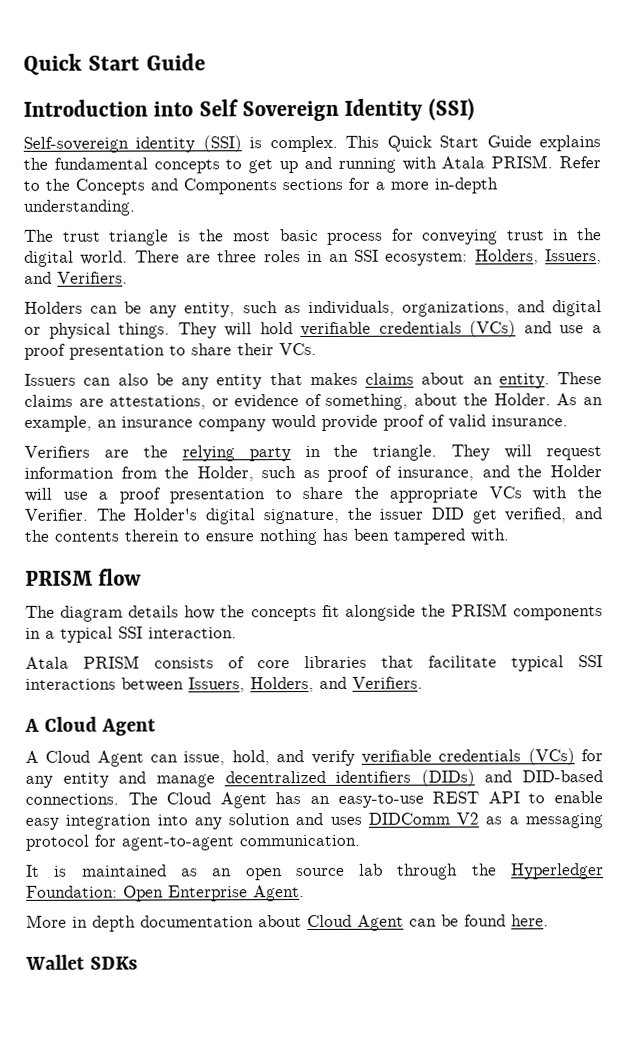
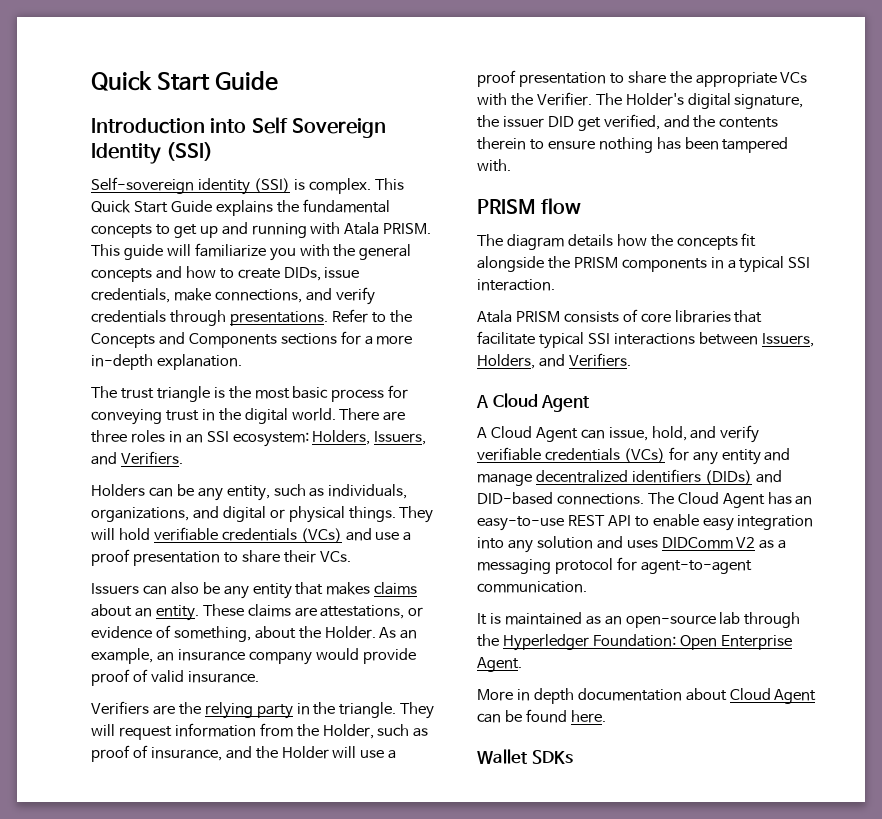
+ This guide will familiarize you with the general concepts and how to create DIDs, issue credentials, make connections, and verify credentials through presentations.
- Refer to the Concepts and Components sections for a more in-depth understanding.
+ Refer to the Concepts and Components sections for a more in-depth explanation.
- It is maintained as an open source lab through the Hyperledger Foundation: Open Enterprise Agent.
+ It is maintained as an open-source lab through the Hyperledger Foundation: Open Enterprise Agent.

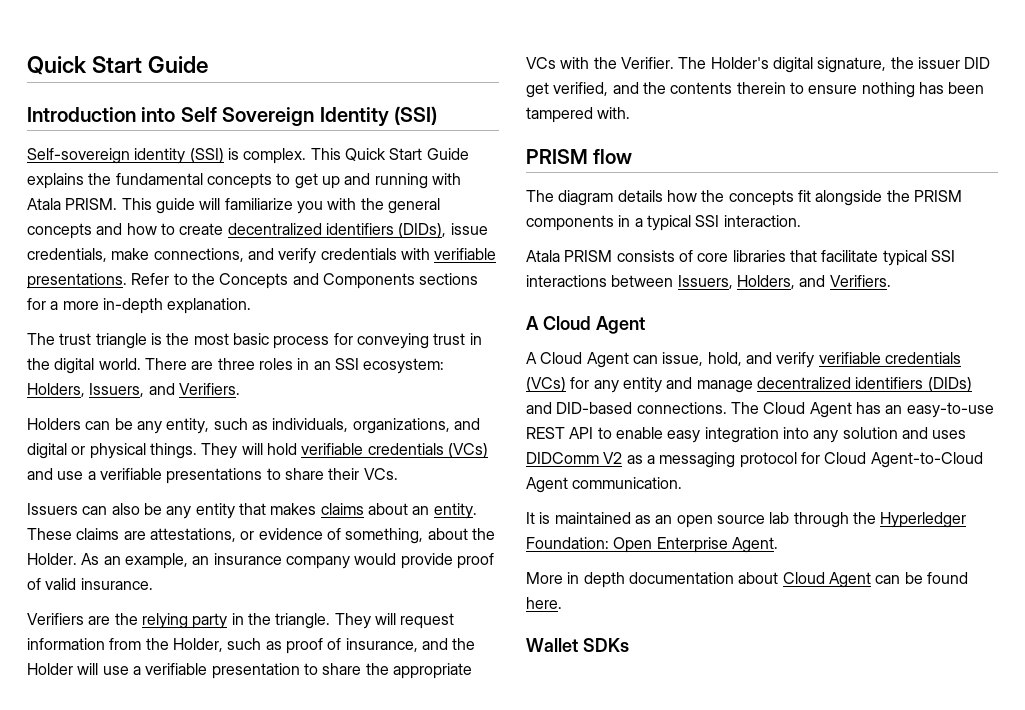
- This guide will familiarize you with the general concepts and how to create DIDs, issue credentials, make connections, and verify credentials through presentations.
+ This guide will familiarize you with the general concepts and how to create decentralized identifiers (DIDs), issue credentials, make connections, and verify credentials with verifiable presentations.
- They will hold verifiable credentials (VCs) and use a proof presentation to share their VCs.
+ They will hold verifiable credentials (VCs) and use a verifiable presentations to share their VCs.
- They will request information from the Holder, such as proof of insurance, and the Holder will use a proof presentation to share the appropriate VCs with the Verifier.
+ They will request information from the Holder, such as proof of insurance, and the Holder will use a verifiable presentation to share the appropriate VCs with the Verifier.
- The Cloud Agent has an easy-to-use REST API to enable easy integration into any solution and uses DIDComm V2 as a messaging protocol for agent-to-agent communication.
+ The Cloud Agent has an easy-to-use REST API to enable easy integration into any solution and uses DIDComm V2 as a messaging protocol for Cloud Agent-to-Cloud Agent communication.
- It is maintained as an open-source lab through the Hyperledger Foundation: Open Enterprise Agent.
+ It is maintained as an open source lab through the Hyperledger Foundation: Open Enterprise Agent.

